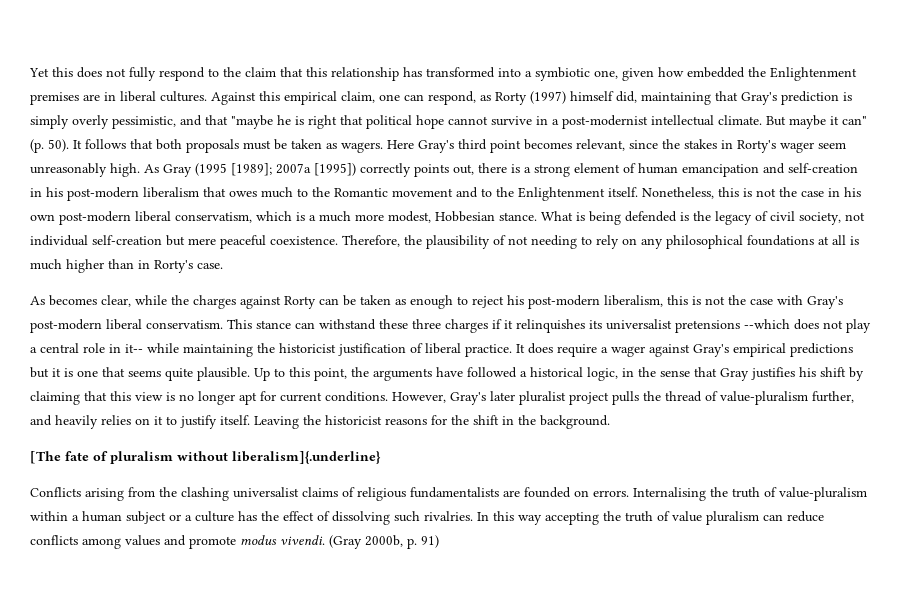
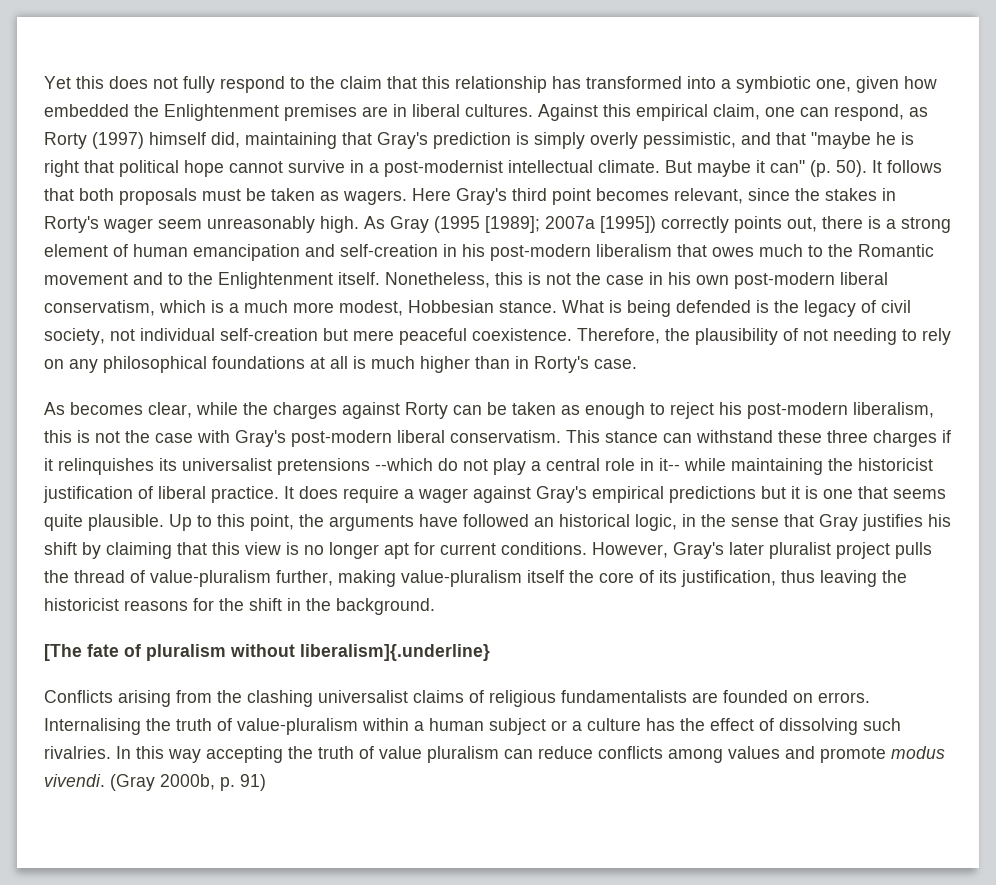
- This stance can withstand these three charges if it relinquishes its universalist pretensions --which does not play a central role in it-- while maintaining the historicist justification of liberal practice.
+ This stance can withstand these three charges if it relinquishes its universalist pretensions --which do not play a central role in it-- while maintaining the historicist justification of liberal practice.
- Up to this point, the arguments have followed a historical logic, in the sense that Gray justifies his shift by claiming that this view is no longer apt for current conditions.
+ Up to this point, the arguments have followed an historical logic, in the sense that Gray justifies his shift by claiming that this view is no longer apt for current conditions.
- However, Gray's later pluralist project pulls the thread of value-pluralism further, and heavily relies on it to justify itself. Leaving the historicist reasons for the shift in the background.
+ However, Gray's later pluralist project pulls the thread of value-pluralism further, making value-pluralism itself the core of its justification, thus leaving the historicist reasons for the shift in the background.

